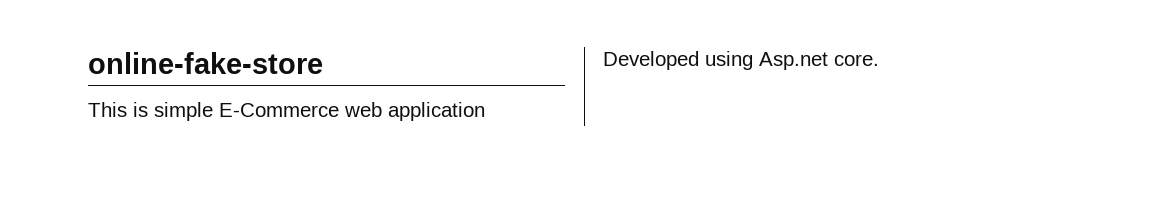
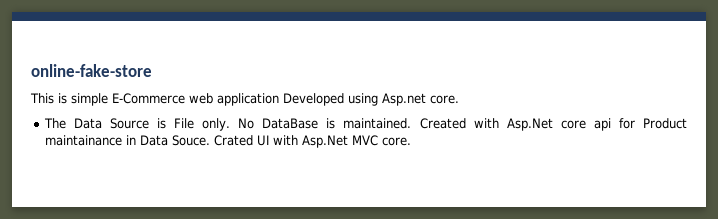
+ The Data Source is File only. No DataBase is maintained. Created with Asp.Net core api for Product maintainance in Data Souce. Crated UI with Asp.Net MVC core.

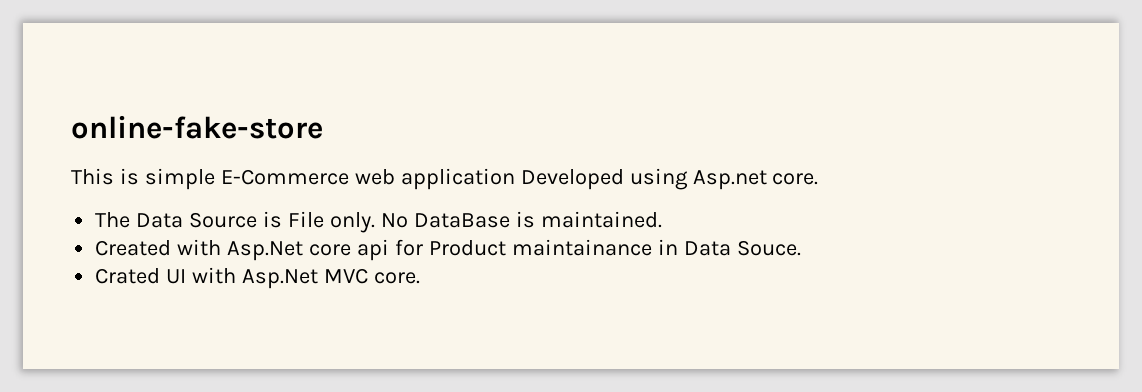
- No DataBase is maintained. Created with Asp.Net core api for Product maintainance in Data Souce. Crated UI with Asp.Net MVC core.
+ No DataBase is maintained.
+ Created with Asp.Net core api for Product maintainance in Data Souce.
+ Crated UI with Asp.Net MVC core.

